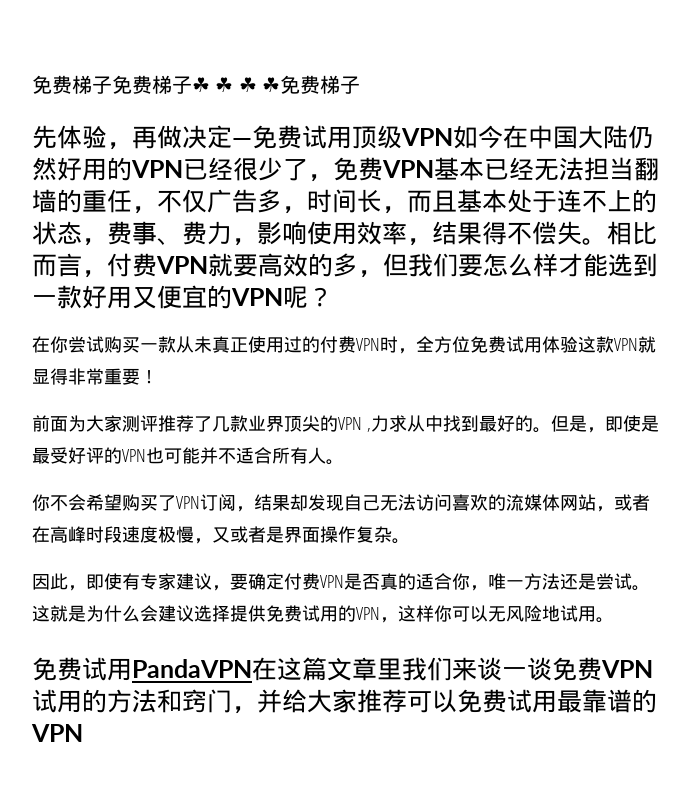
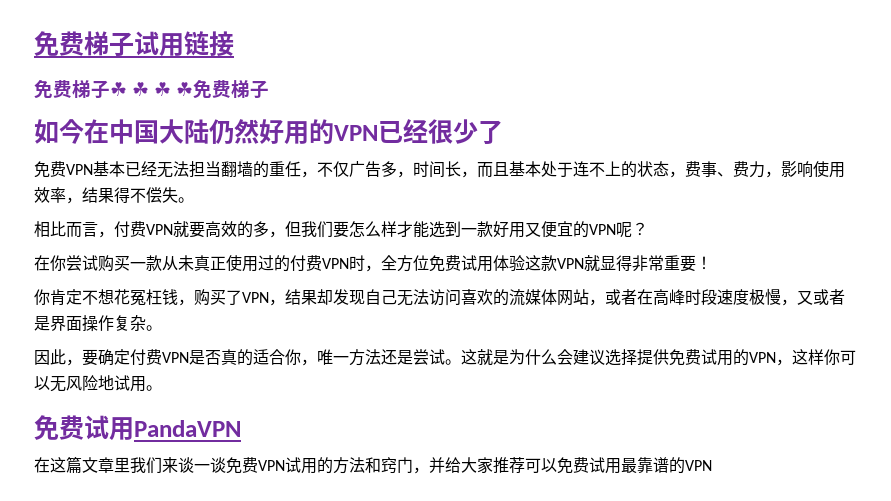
- 免费梯子免费梯子☘ ☘ ☘ ☘免费梯子
+ 免费梯子试用链接
+ 免费梯子☘ ☘ ☘ ☘免费梯子
- 先体验，再做决定—免费试用顶级VPN如今在中国大陆仍然好用的VPN已经很少了，免费VPN基本已经无法担当翻墙的重任，不仅广告多，时间长，而且基本处于连不上的状态，费事、费力，影响使用效率，结果得不偿失。相比而言，付费VPN就要高效的多，但我们要怎么样才能选到一款好用又便宜的VPN呢？
+ 如今在中国大陆仍然好用的VPN已经很少了
+ 免费VPN基本已经无法担当翻墙的重任，不仅广告多，时间长，而且基本处于连不上的状态，费事、费力，影响使用效率，结果得不偿失。
+ 相比而言，付费VPN就要高效的多，但我们要怎么样才能选到一款好用又便宜的VPN呢？
- 前面为大家测评推荐了几款业界顶尖的VPN ,力求从中找到最好的。但是，即使是最受好评的VPN也可能并不适合所有人。
- 你不会希望购买了VPN订阅，结果却发现自己无法访问喜欢的流媒体网站，或者在高峰时段速度极慢，又或者是界面操作复杂。
+ 你肯定不想花冤枉钱，购买了VPN，结果却发现自己无法访问喜欢的流媒体网站，或者在高峰时段速度极慢，又或者是界面操作复杂。
- 因此，即使有专家建议，要确定付费VPN是否真的适合你，唯一方法还是尝试。
+ 因此，要确定付费VPN是否真的适合你，唯一方法还是尝试。
- 免费试用PandaVPN在这篇文章里我们来谈一谈免费VPN试用的方法和窍门，并给大家推荐可以免费试用最靠谱的VPN
+ 免费试用PandaVPN
+ 在这篇文章里我们来谈一谈免费VPN试用的方法和窍门，并给大家推荐可以免费试用最靠谱的VPN

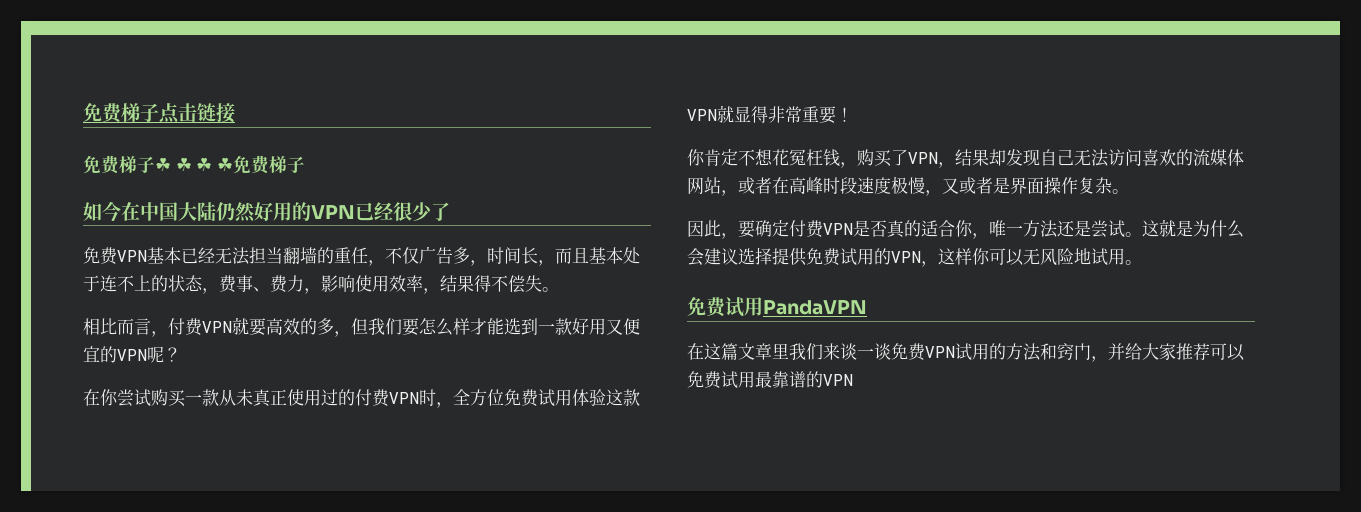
- 免费梯子试用链接
+ 免费梯子点击链接

